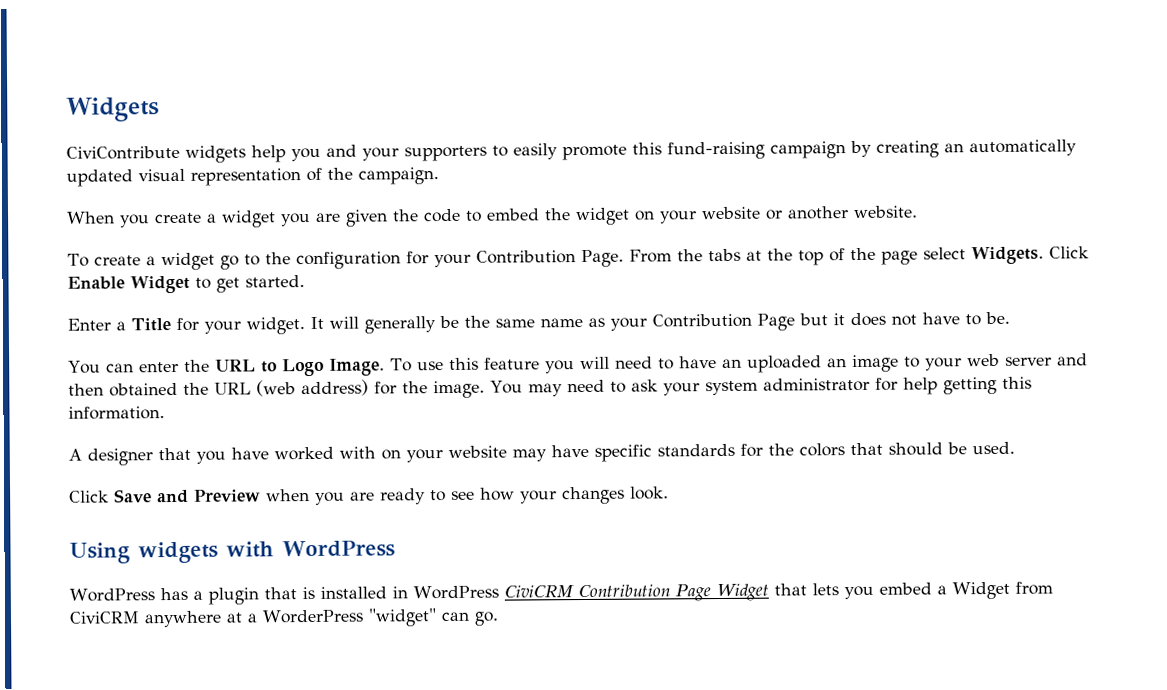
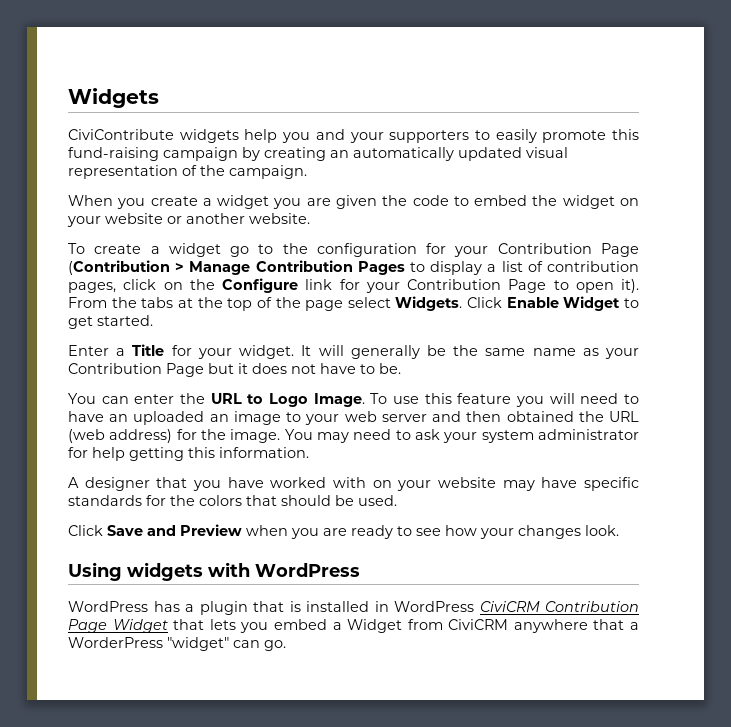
- To create a widget go to the configuration for your Contribution Page.
+ To create a widget go to the configuration for your Contribution Page (Contribution > Manage Contribution Pages to display a list of contribution pages, click on the Configure link for your Contribution Page to open it).
- WordPress has a plugin that is installed in WordPress CiviCRM Contribution Page Widget that lets you embed a Widget from CiviCRM anywhere at a WorderPress "widget" can go.
+ WordPress has a plugin that is installed in WordPress CiviCRM Contribution Page Widget that lets you embed a Widget from CiviCRM anywhere that a WorderPress "widget" can go.

